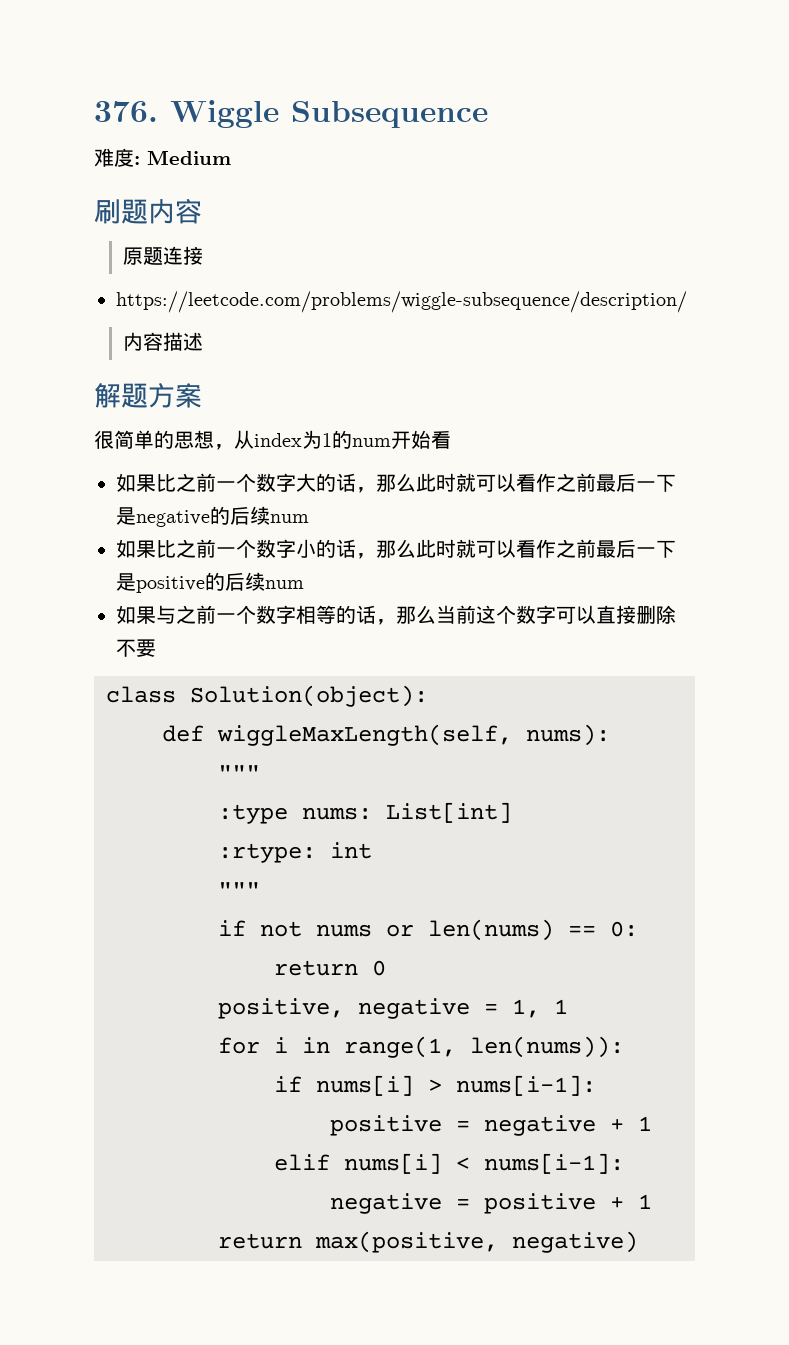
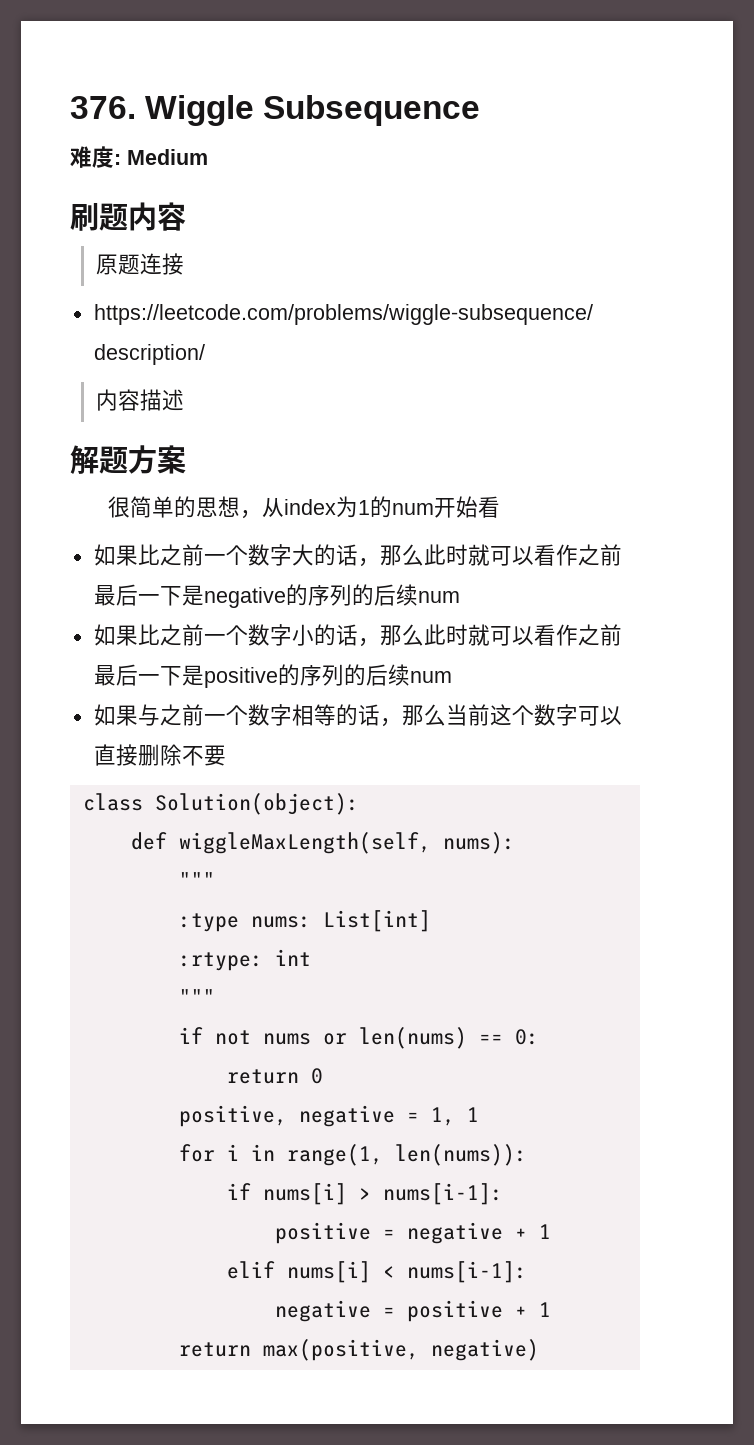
- 如果比之前一个数字大的话，那么此时就可以看作之前最后一下是negative的后续num
+ 如果比之前一个数字大的话，那么此时就可以看作之前最后一下是negative的序列的后续num
- 如果比之前一个数字小的话，那么此时就可以看作之前最后一下是positive的后续num
+ 如果比之前一个数字小的话，那么此时就可以看作之前最后一下是positive的序列的后续num

